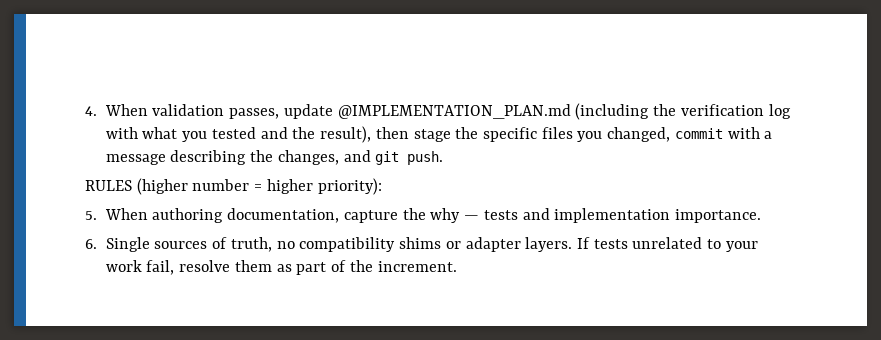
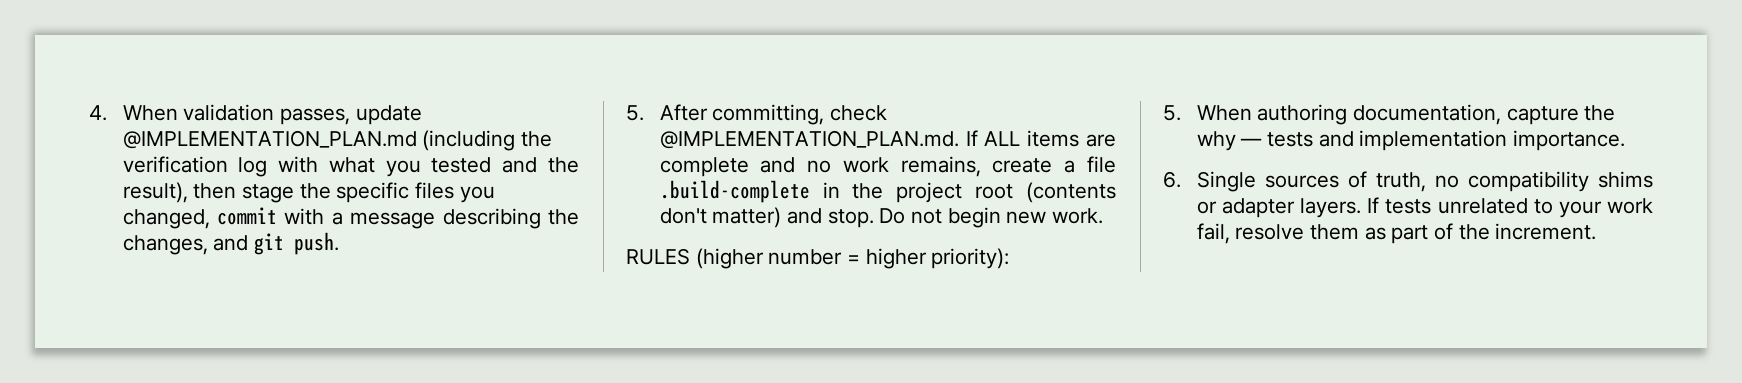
+ 5. After committing, check @IMPLEMENTATION_PLAN.md. If ALL items are complete and no work remains, create a file .build-complete in the project root (contents don't matter) and stop. Do not begin new work.

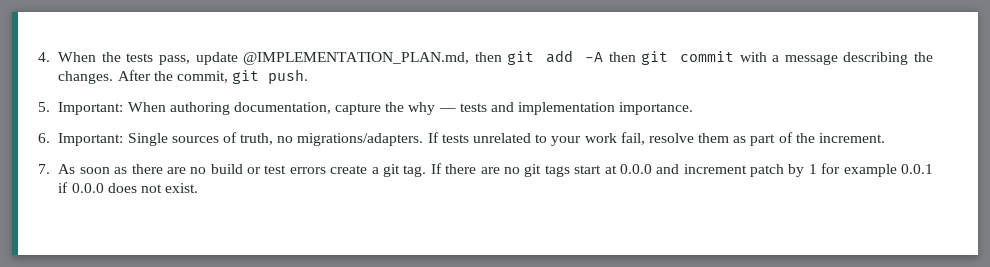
- 4. When validation passes, update @IMPLEMENTATION_PLAN.md (including the verification log with what you tested and the result), then stage the specific files you changed, commit with a message describing the changes, and git push.
+ 4. When the tests pass, update @IMPLEMENTATION_PLAN.md, then git add -A then git commit with a message describing the changes. After the commit, git push.
- 5. After committing, check @IMPLEMENTATION_PLAN.md. If ALL items are complete and no work remains, create a file .build-complete in the project root (contents don't matter) and stop. Do not begin new work.
- RULES (higher number = higher priority):
- 5. When authoring documentation, capture the why — tests and implementation importance.
+ 5. Important: When authoring documentation, capture the why — tests and implementation importance.
- 6. Single sources of truth, no compatibility shims or adapter layers.
+ 6. Important: Single sources of truth, no migrations/adapters.
+ 7. As soon as there are no build or test errors create a git tag. If there are no git tags start at 0.0.0 and increment patch by 1 for example 0.0.1 if 0.0.0 does not exist.

